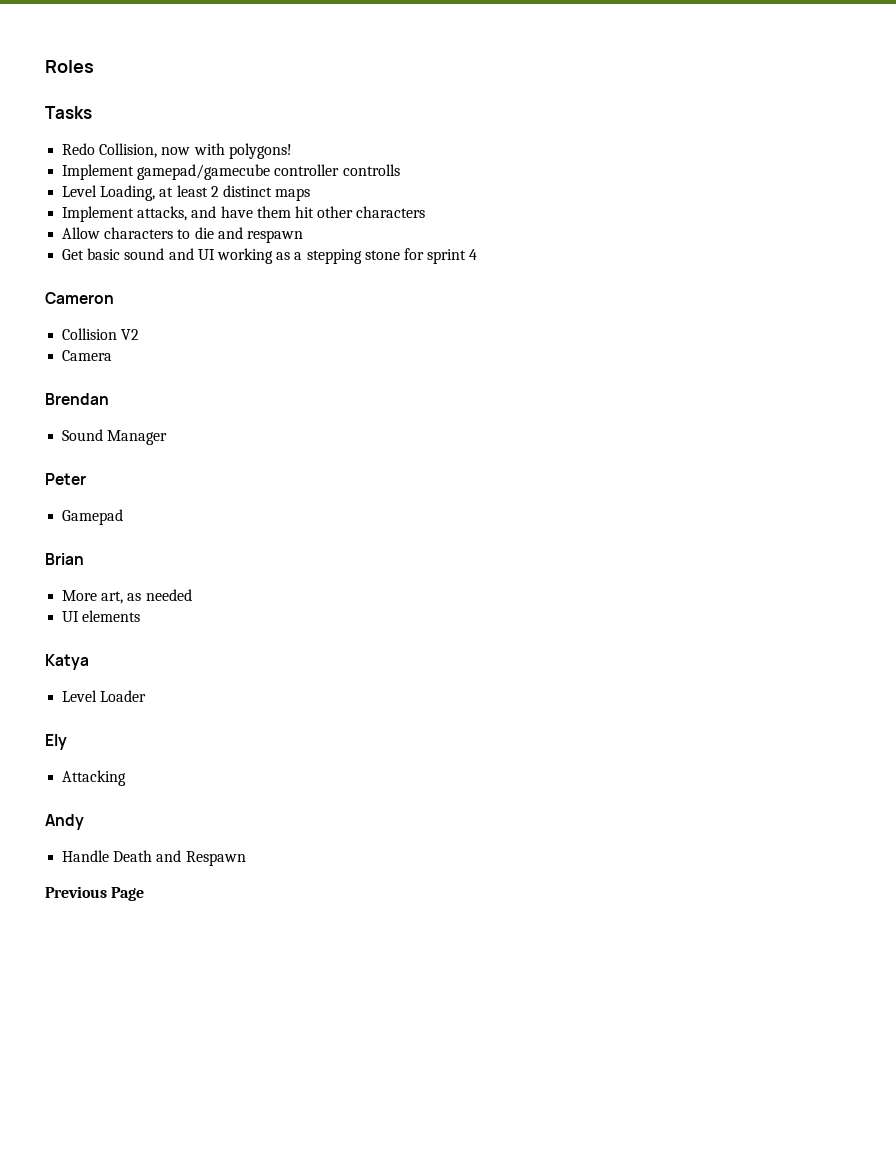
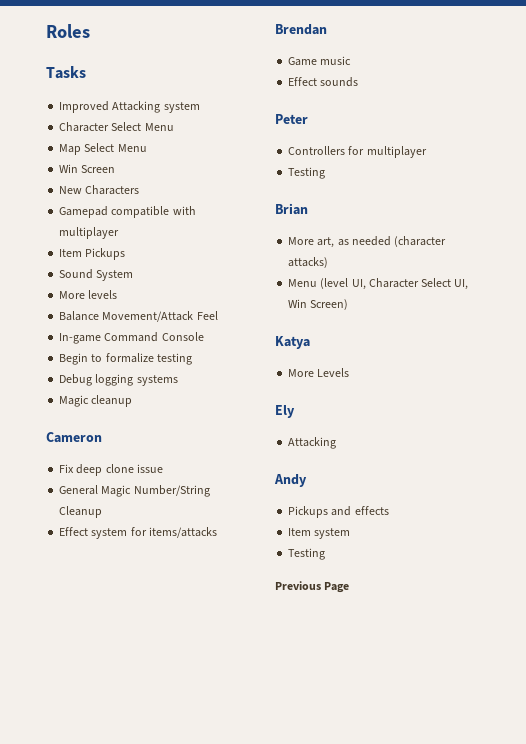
- Redo Collision, now with polygons!
- Implement gamepad/gamecube controller controlls
- Level Loading, at least 2 distinct maps
- Implement attacks, and have them hit other characters
- Allow characters to die and respawn
- Get basic sound and UI working as a stepping stone for sprint 4
+ Improved Attacking system
+ Character Select Menu
+ Map Select Menu
+ Win Screen
+ New Characters
+ Gamepad compatible with multiplayer
+ Item Pickups
+ Sound System
+ More levels
+ Balance Movement/Attack Feel
+ In-game Command Console
+ Begin to formalize testing
+ Debug logging systems
+ Magic cleanup
  Cameron
- Collision V2
- Camera
+ Fix deep clone issue
+ General Magic Number/String Cleanup
+ Effect system for items/attacks
  Brendan
- Sound Manager
+ Game music
+ Effect sounds
  Peter
- Gamepad
+ Controllers for multiplayer
+ Testing
- More art, as needed
- UI elements
+ More art, as needed (character attacks)
+ Menu (level UI, Character Select UI, Win Screen)
- Level Loader
+ More Levels
- Handle Death and Respawn
+ Pickups and effects
+ Item system
+ Testing

